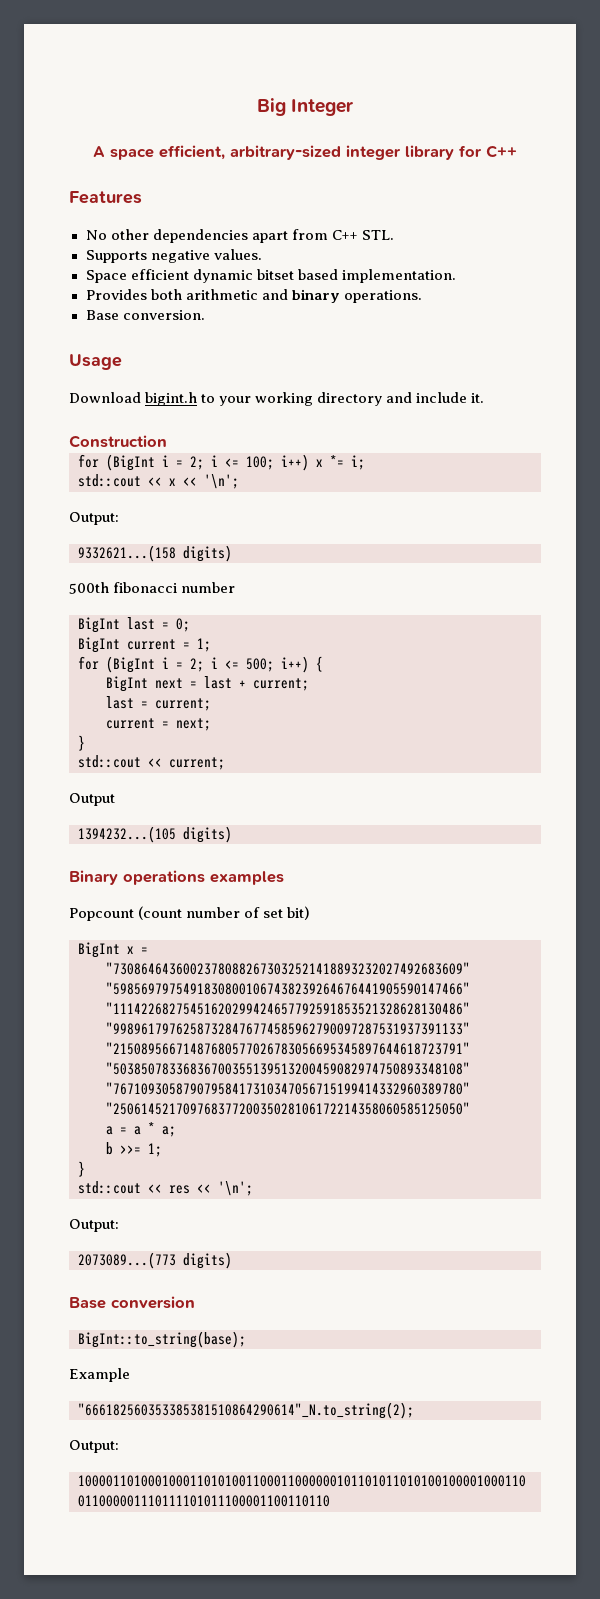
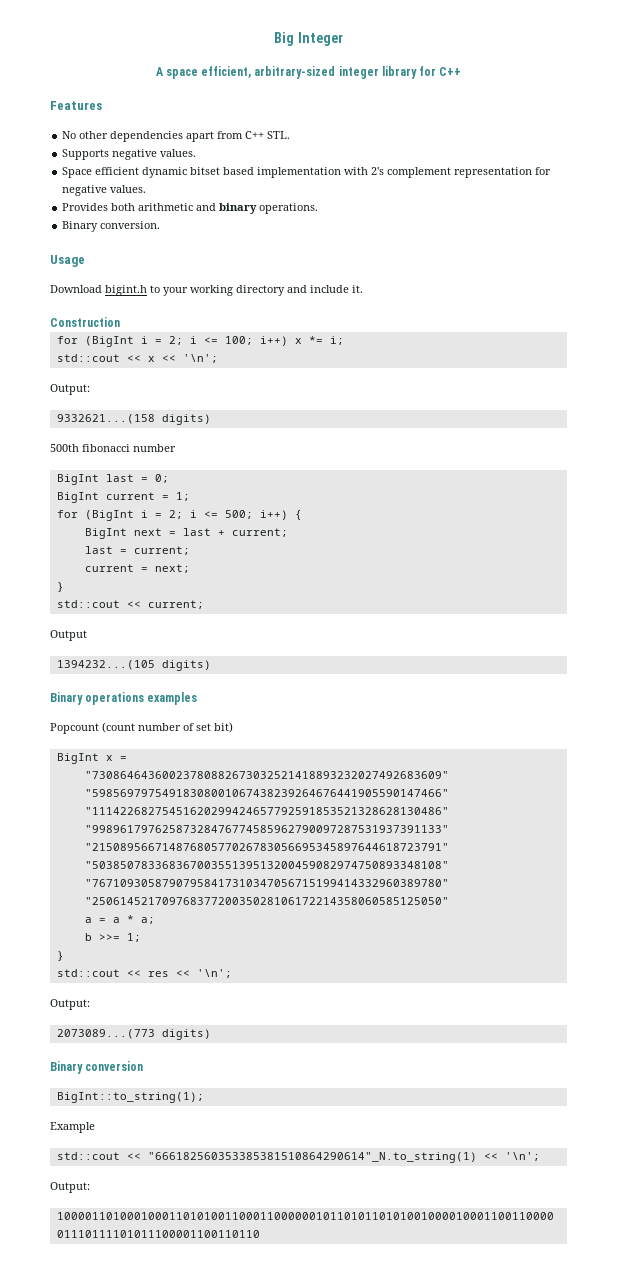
- Space efficient dynamic bitset based implementation.
+ Space efficient dynamic bitset based implementation with 2's complement representation for negative values.
- Base conversion.
+ Binary conversion.
- Base conversion
+ Binary conversion
- BigInt::to_string(base);
+ BigInt::to_string(1);
- "666182560353385381510864290614"_N.to_string(2);
+ std::cout << "666182560353385381510864290614"_N.to_string(1) << '\n';

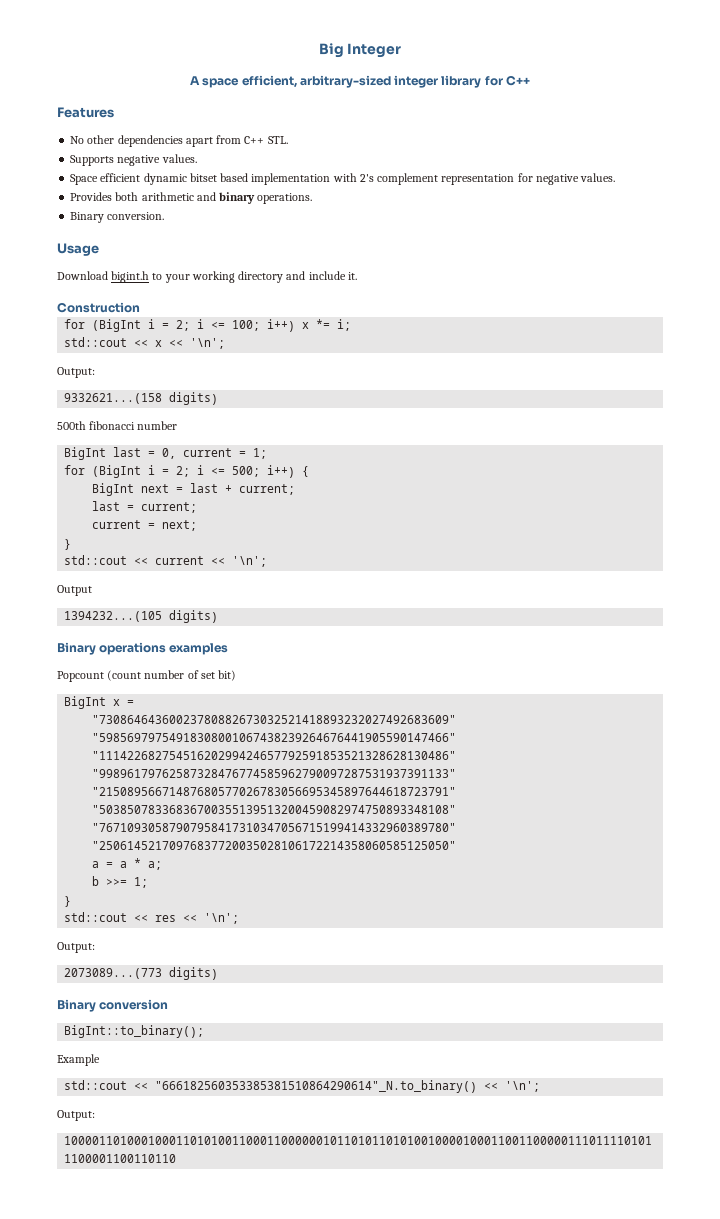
- BigInt last = 0;
- BigInt current = 1;
+ BigInt last = 0, current = 1;
- std::cout << current;
+ std::cout << current << '\n';
- BigInt::to_string(1);
+ BigInt::to_binary();
- std::cout << "666182560353385381510864290614"_N.to_string(1) << '\n';
+ std::cout << "666182560353385381510864290614"_N.to_binary() << '\n';

